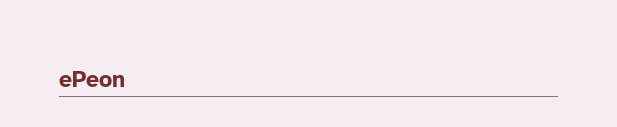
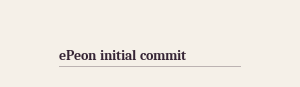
- ePeon
+ ePeon initial commit

